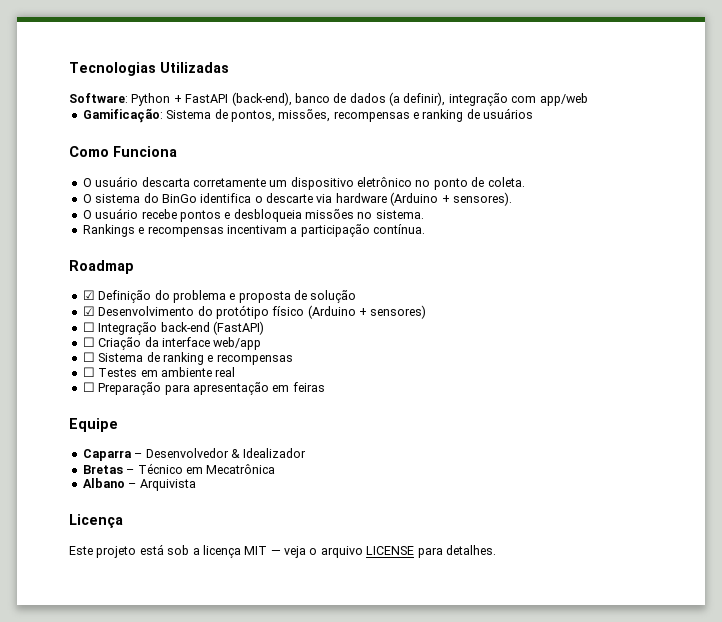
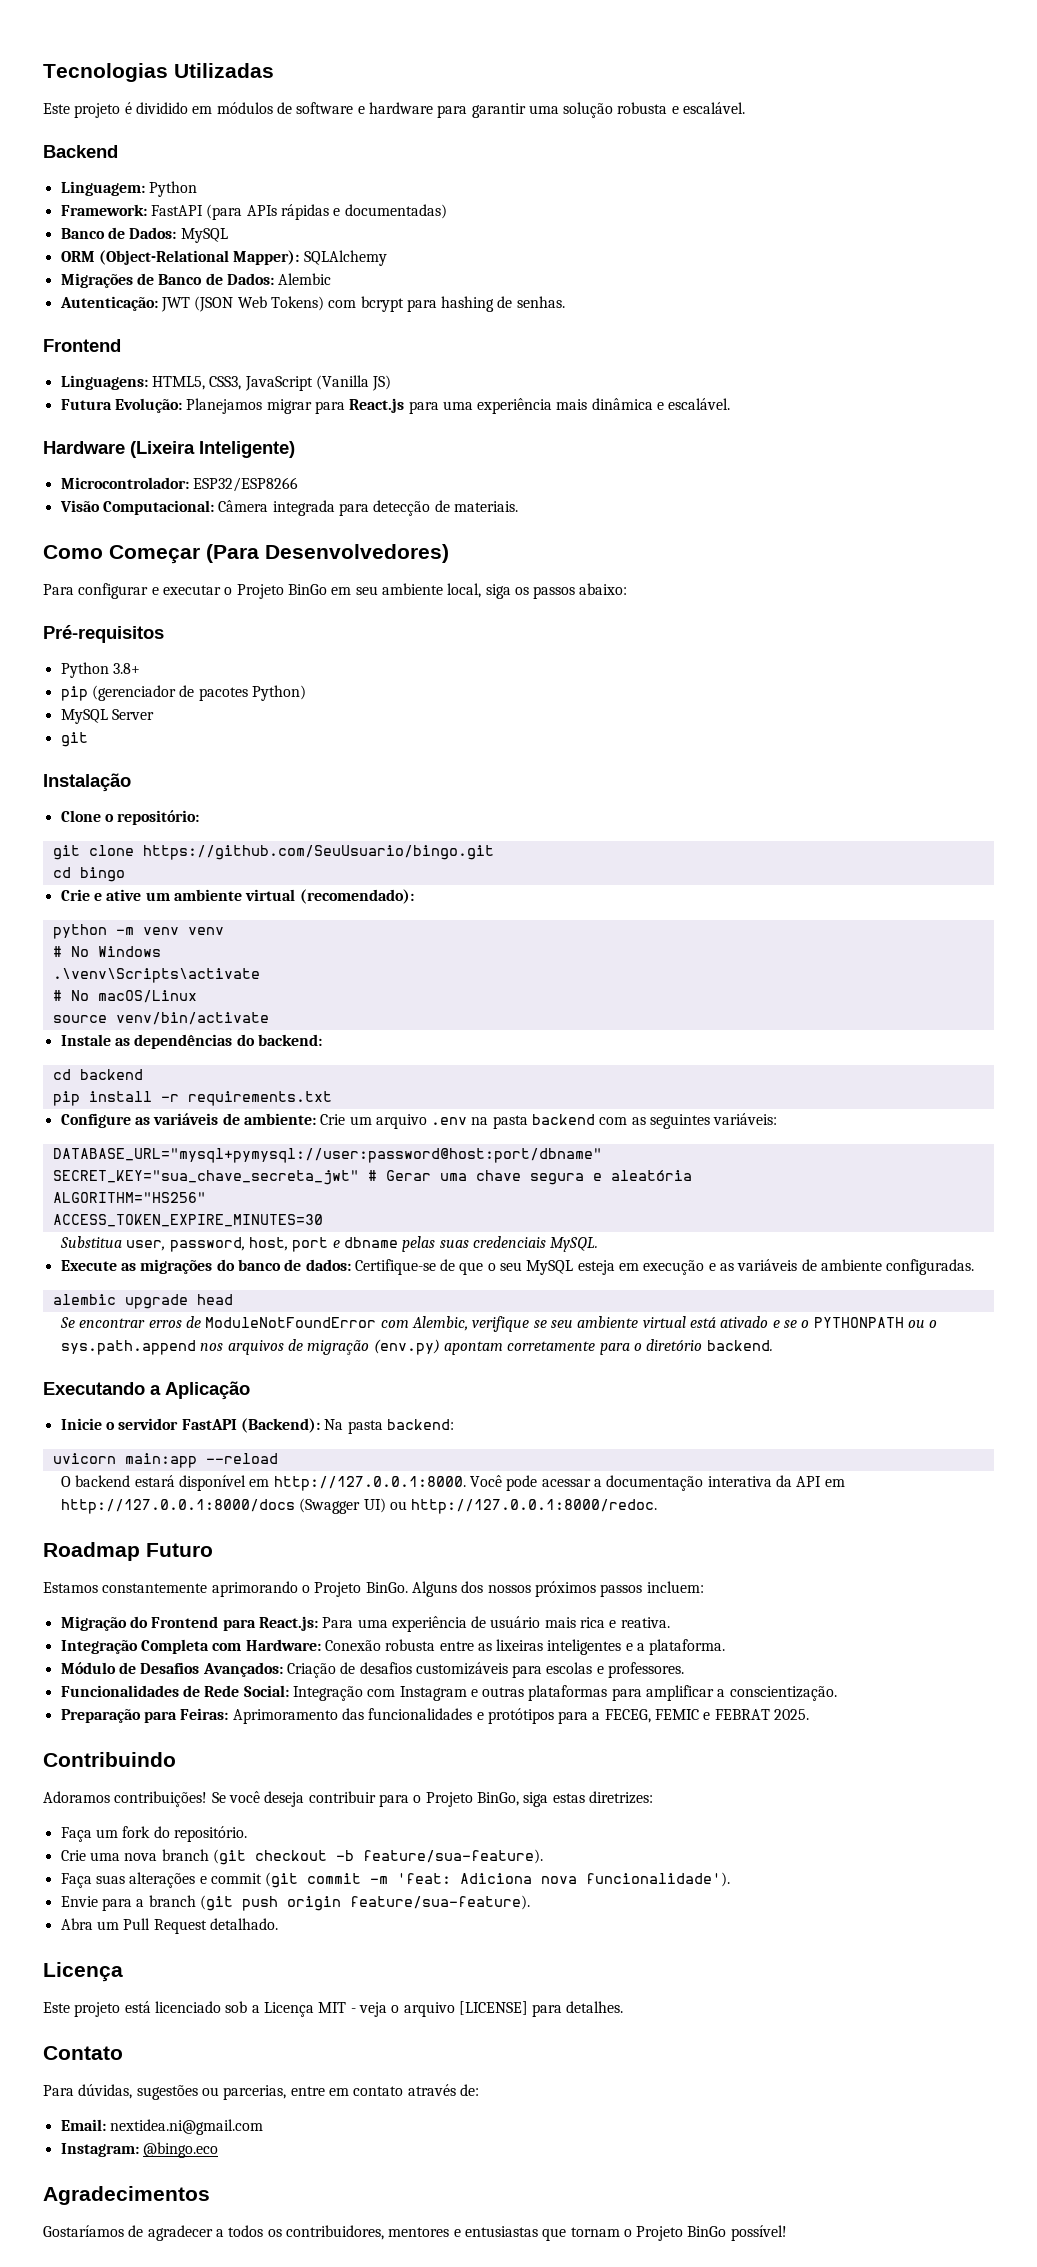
- Software: Python + FastAPI (back-end), banco de dados (a definir), integração com app/web
- Gamificação: Sistema de pontos, missões, recompensas e ranking de usuários
- Como Funciona
- O usuário descarta corretamente um dispositivo eletrônico no ponto de coleta.
- O sistema do BinGo identifica o descarte via hardware (Arduino + sensores).
- O usuário recebe pontos e desbloqueia missões no sistema.
- Rankings e recompensas incentivam a participação contínua.
- Roadmap
- ☑ Definição do problema e proposta de solução
- ☑ Desenvolvimento do protótipo físico (Arduino + sensores)
- ☐ Integração back-end (FastAPI)
- ☐ Criação da interface web/app
- ☐ Sistema de ranking e recompensas
- ☐ Testes em ambiente real
- ☐ Preparação para apresentação em feiras
- Equipe
- Caparra – Desenvolvedor & Idealizador
- Bretas – Técnico em Mecatrônica
- Albano – Arquivista
+ Este projeto é dividido em módulos de software e hardware para garantir uma solução robusta e escalável.
+ Backend
+ Linguagem: Python
+ Framework: FastAPI (para APIs rápidas e documentadas)
+ Banco de Dados: MySQL
+ ORM (Object-Relational Mapper): SQLAlchemy
+ Migrações de Banco de Dados: Alembic
+ Autenticação: JWT (JSON Web Tokens) com bcrypt para hashing de senhas.
+ Frontend
+ Linguagens: HTML5, CSS3, JavaScript (Vanilla JS)
+ Futura Evolução: Planejamos migrar para React.js para uma experiência mais dinâmica e escalável.
+ Hardware (Lixeira Inteligente)
+ Microcontrolador: ESP32/ESP8266
+ Visão Computacional: Câmera integrada para detecção de materiais.
+ Como Começar (Para Desenvolvedores)
+ Para configurar e executar o Projeto BinGo em seu ambiente local, siga os passos abaixo:
+ Pré-requisitos
+ Python 3.8+
+ pip (gerenciador de pacotes Python)
+ MySQL Server
+ git
+ Instalação
+ Clone o repositório:
+ git clone https://github.com/SeuUsuario/bingo.git
+ cd bingo
+ Crie e ative um ambiente virtual (recomendado):
+ python -m venv venv
+ # No Windows
+ .\venv\Scripts\activate
+ # No macOS/Linux
+ source venv/bin/activate
+ Instale as dependências do backend:
+ cd backend
+ pip install -r requirements.txt
+ Configure as variáveis de ambiente: Crie um arquivo .env na pasta backend com as seguintes variáveis:
+ DATABASE_URL="mysql+pymysql://user:password@host:port/dbname"
+ SECRET_KEY="sua_chave_secreta_jwt" # Gerar uma chave segura e aleatória
+ ALGORITHM="HS256"
+ ACCESS_TOKEN_EXPIRE_MINUTES=30
+ Substitua user, password, host, port e dbname pelas suas credenciais MySQL.
+ Execute as migrações do banco de dados: Certifique-se de que o seu MySQL esteja em execução e as variáveis de ambiente configuradas.
+ alembic upgrade head
+ Se encontrar erros de ModuleNotFoundError com Alembic, verifique se seu ambiente virtual está ativado e se o PYTHONPATH ou o sys.path.append nos arquivos de migração (env.py) apontam corretamente para o diretório backend.
+ Executando a Aplicação
+ Inicie o servidor FastAPI (Backend): Na pasta backend:
+ uvicorn main:app --reload
+ O backend estará disponível em http://127.0.0.1:8000. Você pode acessar a documentação interativa da API em http://127.0.0.1:8000/docs (Swagger UI) ou http://127.0.0.1:8000/redoc.
+ Roadmap Futuro
+ Estamos constantemente aprimorando o Projeto BinGo. Alguns dos nossos próximos passos incluem:
+ Migração do Frontend para React.js: Para uma experiência de usuário mais rica e reativa.
+ Integração Completa com Hardware: Conexão robusta entre as lixeiras inteligentes e a plataforma.
+ Módulo de Desafios Avançados: Criação de desafios customizáveis para escolas e professores.
+ Funcionalidades de Rede Social: Integração com Instagram e outras plataformas para amplificar a conscientização.
+ Preparação para Feiras: Aprimoramento das funcionalidades e protótipos para a FECEG, FEMIC e FEBRAT 2025.
+ Contribuindo
+ Adoramos contribuições! Se você deseja contribuir para o Projeto BinGo, siga estas diretrizes:
+ Faça um fork do repositório.
+ Crie uma nova branch (git checkout -b feature/sua-feature).
+ Faça suas alterações e commit (git commit -m 'feat: Adiciona nova funcionalidade').
+ Envie para a branch (git push origin feature/sua-feature).
+ Abra um Pull Request detalhado.
- Este projeto está sob a licença MIT — veja o arquivo LICENSE para detalhes.
+ Este projeto está licenciado sob a Licença MIT - veja o arquivo [LICENSE] para detalhes.
+ Contato
+ Para dúvidas, sugestões ou parcerias, entre em contato através de:
+ Email: nextidea.ni@gmail.com
+ Instagram: @bingo.eco
+ Agradecimentos
+ Gostaríamos de agradecer a todos os contribuidores, mentores e entusiastas que tornam o Projeto BinGo possível!

